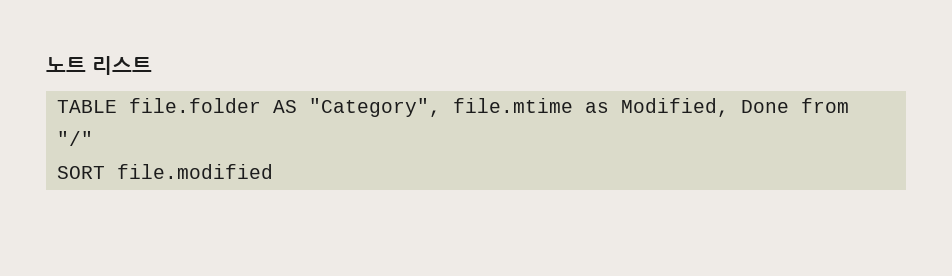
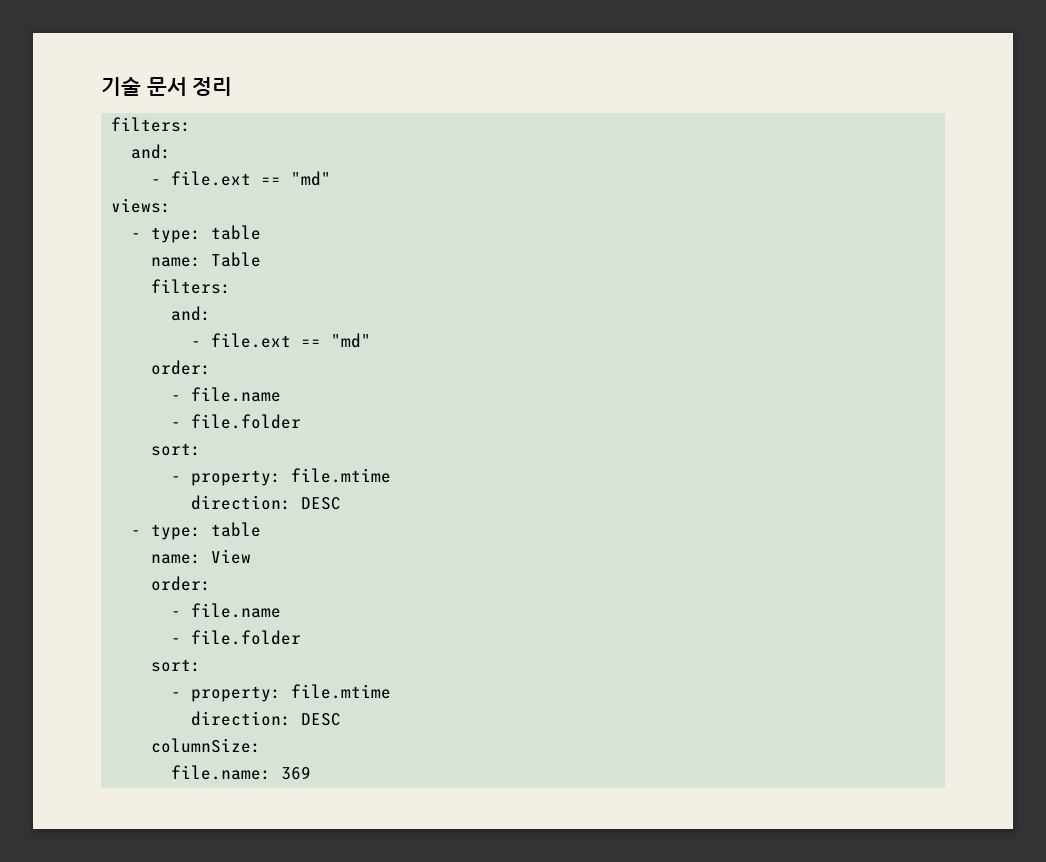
- 노트 리스트
- TABLE file.folder AS "Category", file.mtime as Modified, Done from "/"
- SORT file.modified
+ 기술 문서 정리
+ filters:
+ and:
+ - file.ext == "md"
+ views:
+ - type: table
+ name: Table
+ filters:
+ and:
+ - file.ext == "md"
+ order:
+ - file.name
+ - file.folder
+ sort:
+ - property: file.mtime
+ direction: DESC
+ - type: table
+ name: View
+ order:
+ - file.name
+ - file.folder
+ sort:
+ - property: file.mtime
+ direction: DESC
+ columnSize:
+ file.name: 369

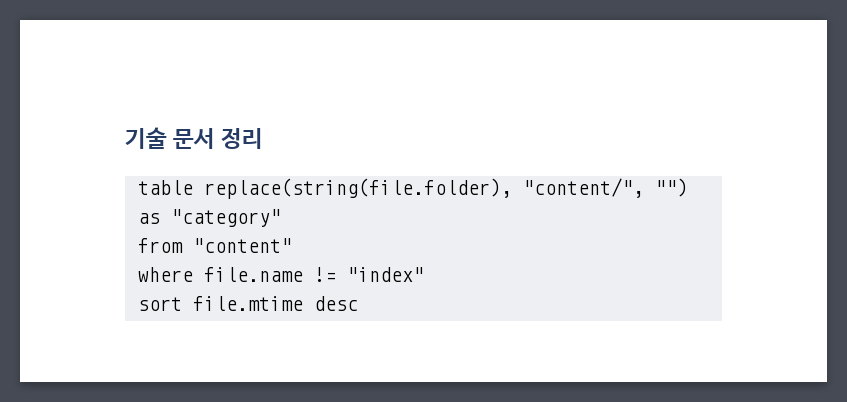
  기술 문서 정리
- filters:
- and:
- - file.ext == "md"
- views:
- - type: table
- name: Table
- filters:
- and:
- - file.ext == "md"
- order:
- - file.name
- - file.folder
- sort:
- - property: file.mtime
- direction: DESC
- - type: table
- name: View
- order:
- - file.name
- - file.folder
- sort:
- - property: file.mtime
- direction: DESC
- columnSize:
- file.name: 369
+ table replace(string(file.folder), "content/", "") as "category"
+ from "content"
+ where file.name != "index"
+ sort file.mtime desc

